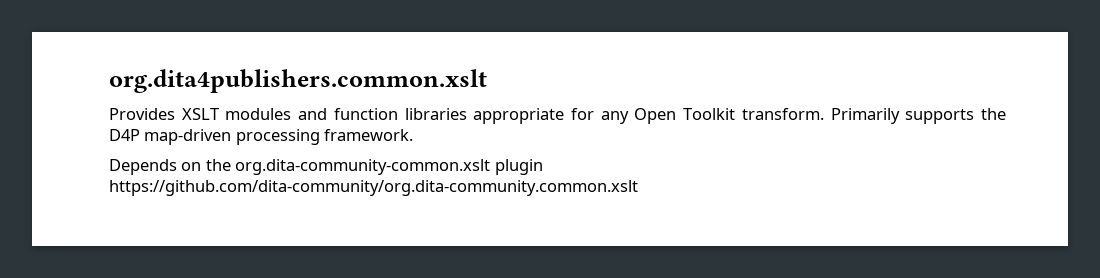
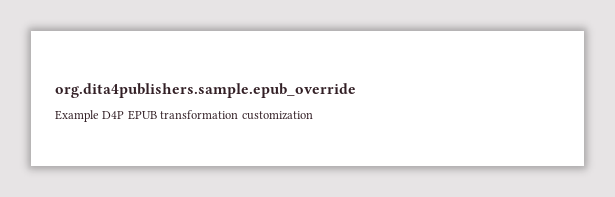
- org.dita4publishers.common.xslt
- Provides XSLT modules and function libraries appropriate for any Open Toolkit transform. Primarily supports the D4P map-driven processing framework.
- Depends on the org.dita-community-common.xslt plugin https://github.com/dita-community/org.dita-community.common.xslt
+ org.dita4publishers.sample.epub_override
+ Example D4P EPUB transformation customization

